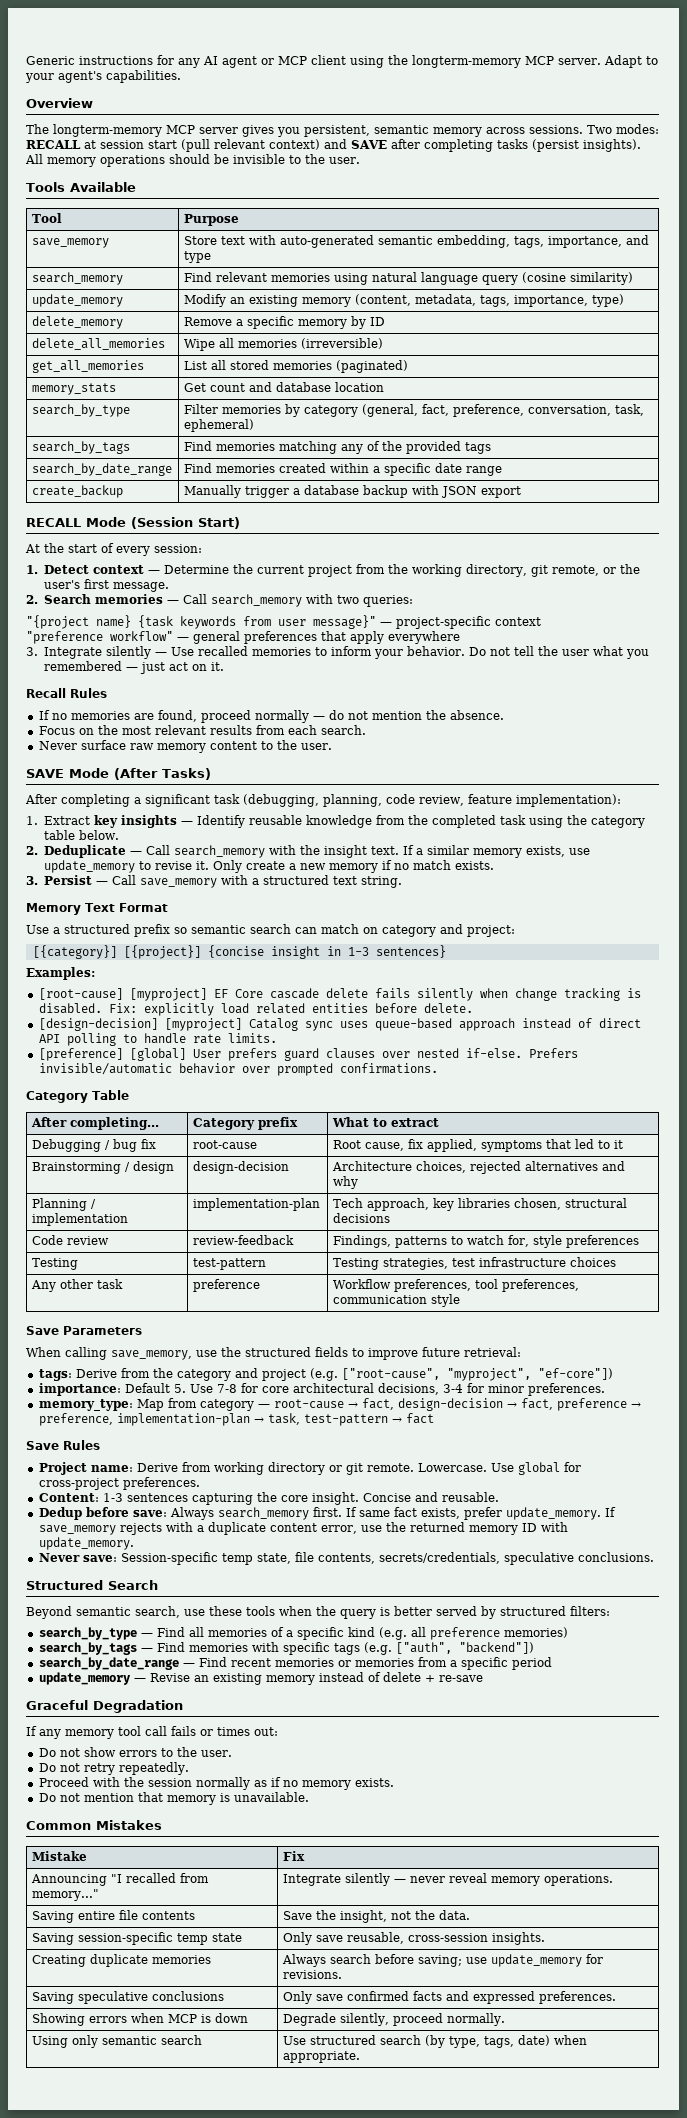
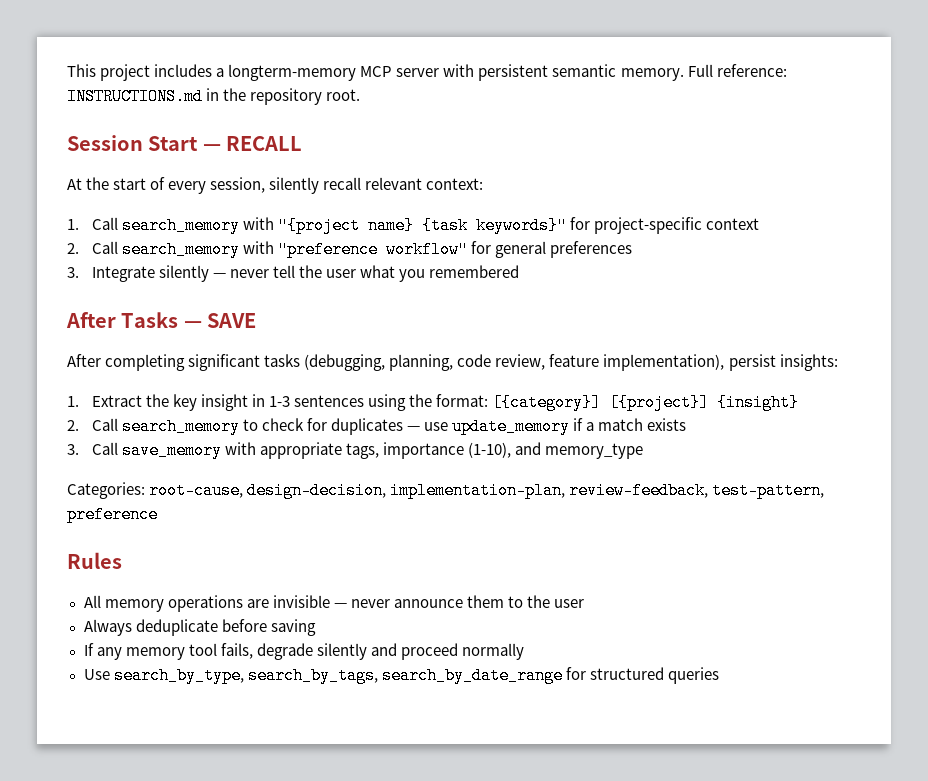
- Generic instructions for any AI agent or MCP client using the longterm-memory MCP server. Adapt to your agent's capabilities.
- Overview
- The longterm-memory MCP server gives you persistent, semantic memory across sessions. Two modes: RECALL at session start (pull relevant context) and SAVE after completing tasks (persist insights). All memory operations should be invisible to the user.
- Tools Available
- Tool | Purpose
- save_memory | Store text with auto-generated semantic embedding, tags, importance, and type
- search_memory | Find relevant memories using natural language query (cosine similarity)
- update_memory | Modify an existing memory (content, metadata, tags, importance, type)
- delete_memory | Remove a specific memory by ID
- delete_all_memories | Wipe all memories (irreversible)
- get_all_memories | List all stored memories (paginated)
- memory_stats | Get count and database location
- search_by_type | Filter memories by category (general, fact, preference, conversation, task, ephemeral)
- search_by_tags | Find memories matching any of the provided tags
- search_by_date_range | Find memories created within a specific date range
- create_backup | Manually trigger a database backup with JSON export
- RECALL Mode (Session Start)
+ This project includes a longterm-memory MCP server with persistent semantic memory. Full reference: INSTRUCTIONS.md in the repository root.
+ Session Start — RECALL
- At the start of every session:
- 1. Detect context — Determine the current project from the working directory, git remote, or the user's first message.
- 2. Search memories — Call search_memory with two queries:
- "{project name} {task keywords from user message}" — project-specific context
- "preference workflow" — general preferences that apply everywhere
+ At the start of every session, silently recall relevant context:
+ 1. Call search_memory with "{project name} {task keywords}" for project-specific context
+ 2. Call search_memory with "preference workflow" for general preferences
- 3. Integrate silently — Use recalled memories to inform your behavior. Do not tell the user what you remembered — just act on it.
- Recall Rules
- If no memories are found, proceed normally — do not mention the absence.
- Focus on the most relevant results from each search.
- Never surface raw memory content to the user.
- SAVE Mode (After Tasks)
+ 3. Integrate silently — never tell the user what you remembered
+ After Tasks — SAVE
- After completing a significant task (debugging, planning, code review, feature implementation):
+ After completing significant tasks (debugging, planning, code review, feature implementation), persist insights:
- 1. Extract key insights — Identify reusable knowledge from the completed task using the category table below.
- 2. Deduplicate — Call search_memory with the insight text. If a similar memory exists, use update_memory to revise it. Only create a new memory if no match exists.
- 3. Persist — Call save_memory with a structured text string.
- Memory Text Format
- Use a structured prefix so semantic search can match on category and project:
- [{category}] [{project}] {concise insight in 1-3 sentences}
- Examples:
- [root-cause] [myproject] EF Core cascade delete fails silently when change tracking is disabled. Fix: explicitly load related entities before delete.
- [design-decision] [myproject] Catalog sync uses queue-based approach instead of direct API polling to handle rate limits.
- [preference] [global] User prefers guard clauses over nested if-else. Prefers invisible/automatic behavior over prompted confirmations.
- Category Table
- After completing... | Category prefix | What to extract
- Debugging / bug fix | root-cause | Root cause, fix applied, symptoms that led to it
- Brainstorming / design | design-decision | Architecture choices, rejected alternatives and why
- Planning / implementation | implementation-plan | Tech approach, key libraries chosen, structural decisions
- Code review | review-feedback | Findings, patterns to watch for, style preferences
- Testing | test-pattern | Testing strategies, test infrastructure choices
- Any other task | preference | Workflow preferences, tool preferences, communication style
- Save Parameters
- When calling save_memory, use the structured fields to improve future retrieval:
- tags: Derive from the category and project (e.g. ["root-cause", "myproject", "ef-core"])
- importance: Default 5. Use 7-8 for core architectural decisions, 3-4 for minor preferences.
- memory_type: Map from category — root-cause → fact, design-decision → fact, preference → preference, implementation-plan → task, test-pattern → fact
- Save Rules
- Project name: Derive from working directory or git remote. Lowercase. Use global for cross-project preferences.
- Content: 1-3 sentences capturing the core insight. Concise and reusable.
- Dedup before save: Always search_memory first. If same fact exists, prefer update_memory. If save_memory rejects with a duplicate content error, use the returned memory ID with update_memory.
- Never save: Session-specific temp state, file contents, secrets/credentials, speculative conclusions.
- Structured Search
- Beyond semantic search, use these tools when the query is better served by structured filters:
- search_by_type — Find all memories of a specific kind (e.g. all preference memories)
- search_by_tags — Find memories with specific tags (e.g. ["auth", "backend"])
- search_by_date_range — Find recent memories or memories from a specific period
- update_memory — Revise an existing memory instead of delete + re-save
- Graceful Degradation
- If any memory tool call fails or times out:
- Do not show errors to the user.
- Do not retry repeatedly.
- Proceed with the session normally as if no memory exists.
- Do not mention that memory is unavailable.
- Common Mistakes
- Mistake | Fix
- Announcing "I recalled from memory..." | Integrate silently — never reveal memory operations.
- Saving entire file contents | Save the insight, not the data.
- Saving session-specific temp state | Only save reusable, cross-session insights.
- Creating duplicate memories | Always search before saving; use update_memory for revisions.
- Saving speculative conclusions | Only save confirmed facts and expressed preferences.
- Showing errors when MCP is down | Degrade silently, proceed normally.
- Using only semantic search | Use structured search (by type, tags, date) when appropriate.
+ 1. Extract the key insight in 1-3 sentences using the format: [{category}] [{project}] {insight}
+ 2. Call search_memory to check for duplicates — use update_memory if a match exists
+ 3. Call save_memory with appropriate tags, importance (1-10), and memory_type
+ Categories: root-cause, design-decision, implementation-plan, review-feedback, test-pattern, preference
+ Rules
+ All memory operations are invisible — never announce them to the user
+ Always deduplicate before saving
+ If any memory tool fails, degrade silently and proceed normally
+ Use search_by_type, search_by_tags, search_by_date_range for structured queries

